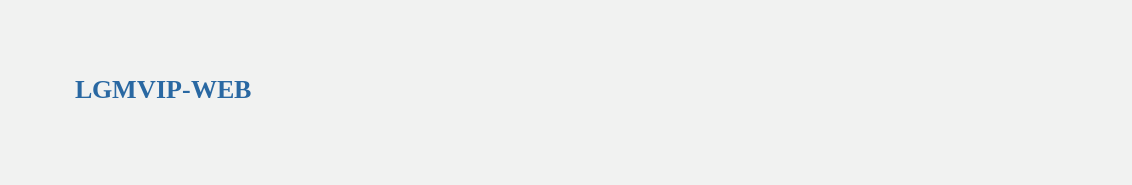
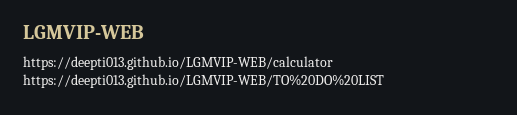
+ https://deepti013.github.io/LGMVIP-WEB/calculator https://deepti013.github.io/LGMVIP-WEB/TO%20DO%20LIST

